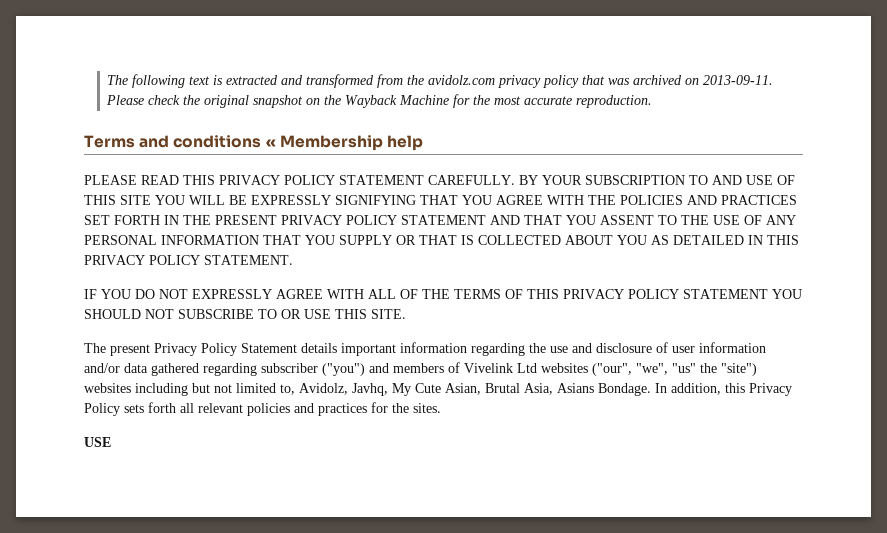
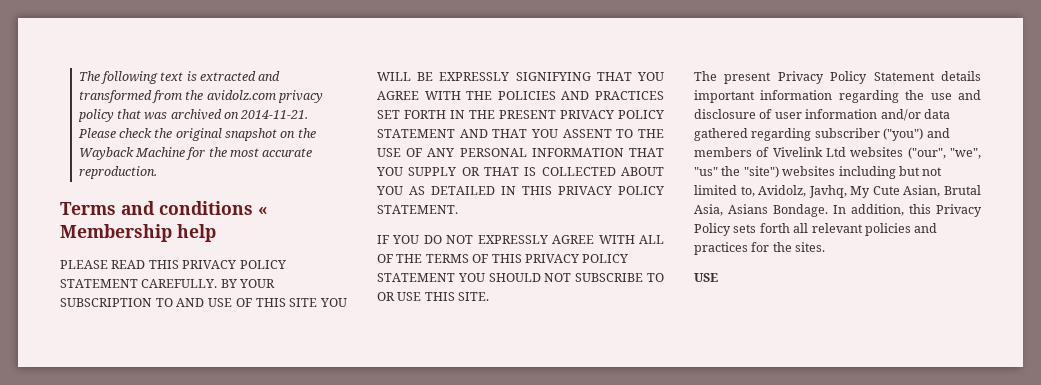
- The following text is extracted and transformed from the avidolz.com privacy policy that was archived on 2013-09-11.
+ The following text is extracted and transformed from the avidolz.com privacy policy that was archived on 2014-11-21.

